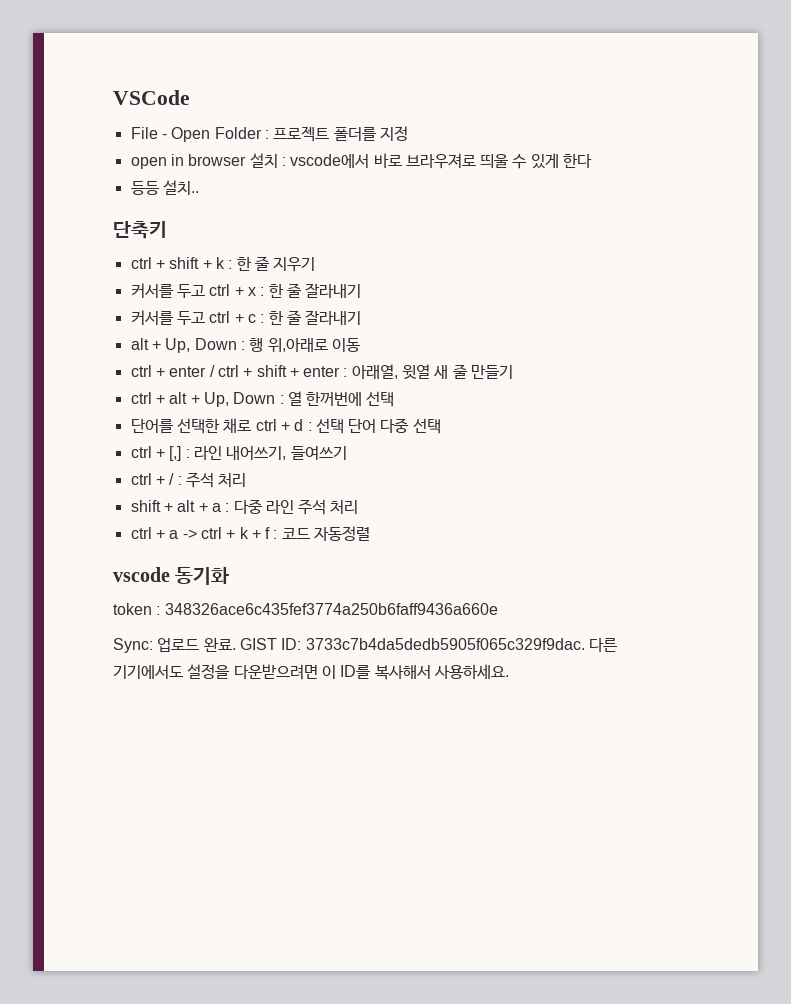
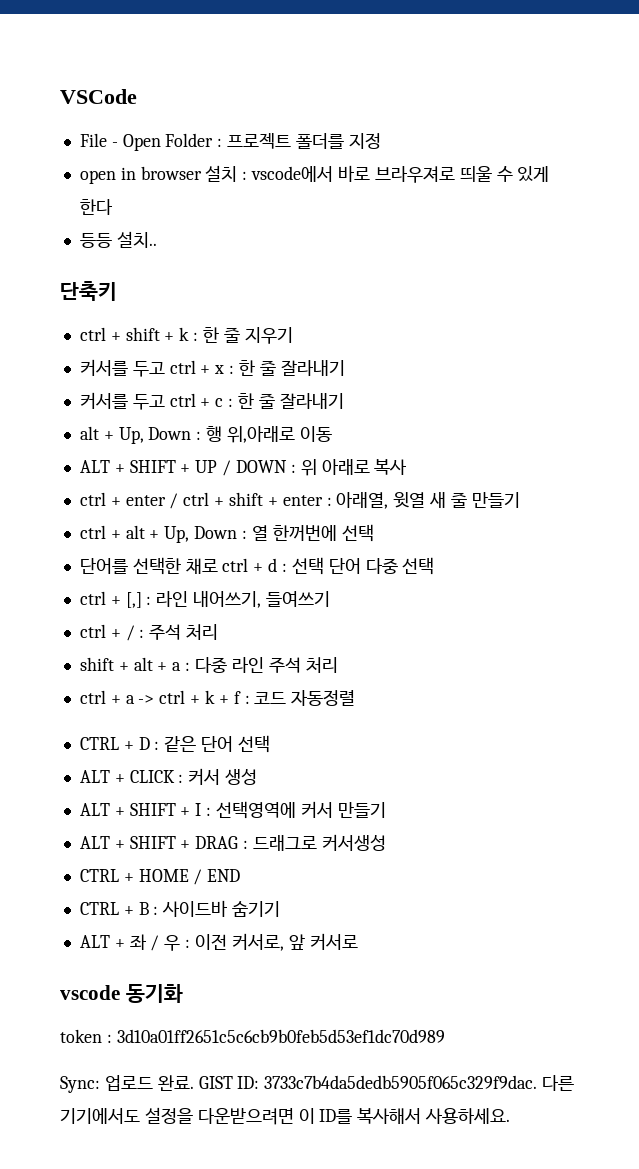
+ ALT + SHIFT + UP / DOWN : 위 아래로 복사
+ CTRL + D : 같은 단어 선택
+ ALT + CLICK : 커서 생성
+ ALT + SHIFT + I : 선택영역에 커서 만들기
+ ALT + SHIFT + DRAG : 드래그로 커서생성
+ CTRL + HOME / END
+ CTRL + B : 사이드바 숨기기
+ ALT + 좌 / 우 : 이전 커서로, 앞 커서로
- token : 348326ace6c435fef3774a250b6faff9436a660e
+ token : 3d10a01ff2651c5c6cb9b0feb5d53ef1dc70d989

